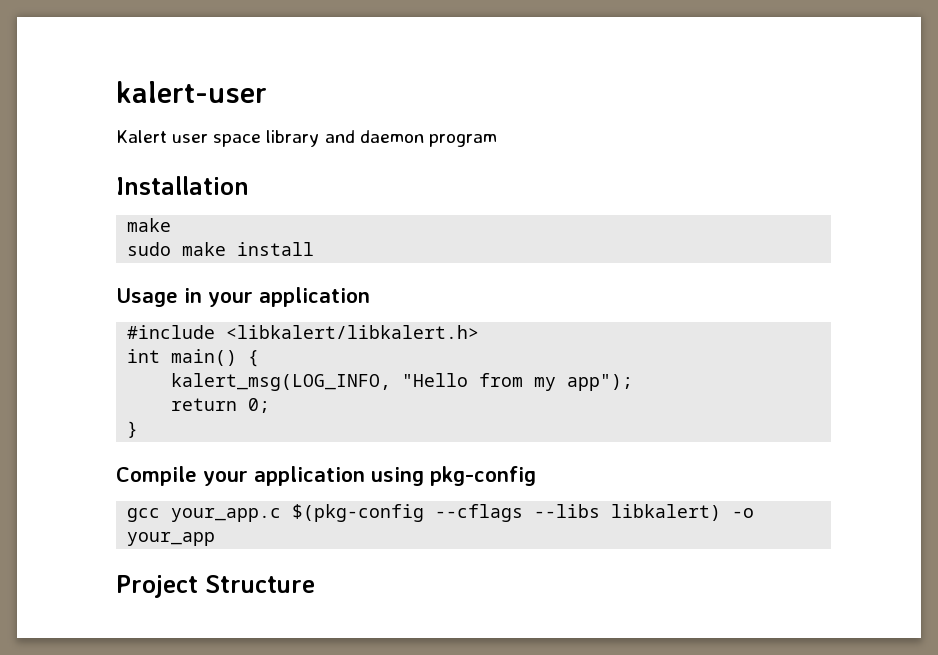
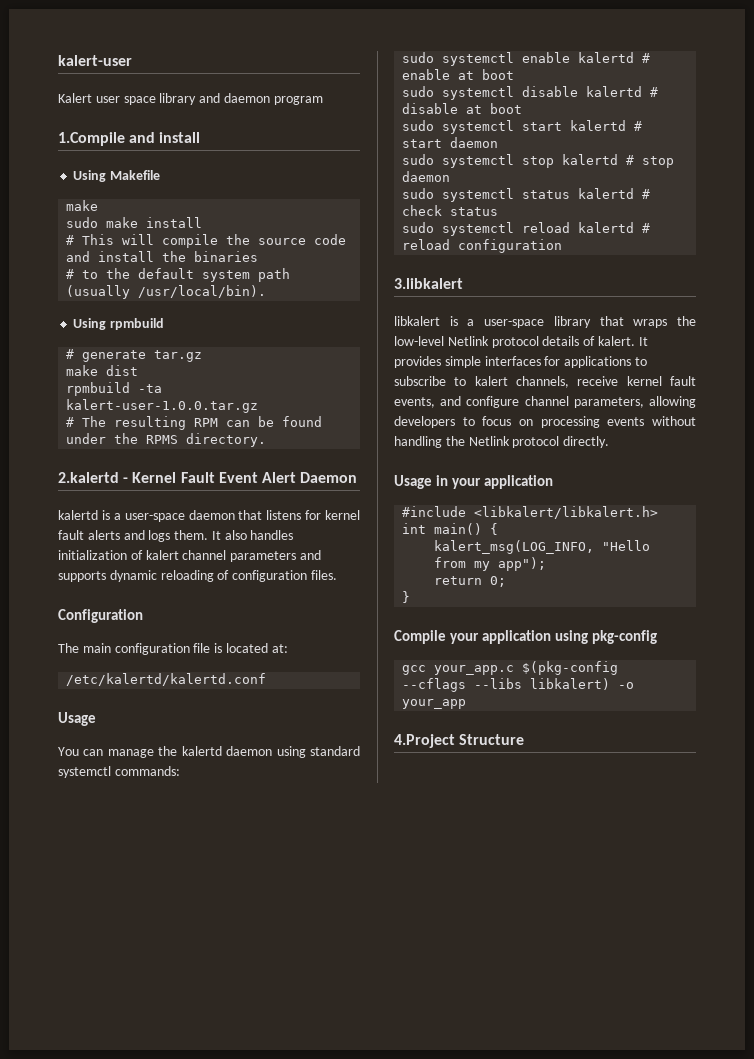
- Installation
+ 1.Compile and install
+ Using Makefile
+ # This will compile the source code and install the binaries
+ # to the default system path (usually /usr/local/bin).
+ Using rpmbuild
+ # generate tar.gz
+ make dist
+ rpmbuild -ta kalert-user-1.0.0.tar.gz
+ # The resulting RPM can be found under the RPMS directory.
+ 2.kalertd - Kernel Fault Event Alert Daemon
+ kalertd is a user-space daemon that listens for kernel fault alerts and logs them. It also handles initialization of kalert channel parameters and supports dynamic reloading of configuration files.
+ Configuration
+ The main configuration file is located at:
+ /etc/kalertd/kalertd.conf
+ Usage
+ You can manage the kalertd daemon using standard systemctl commands:
+ sudo systemctl enable kalertd # enable at boot
+ sudo systemctl disable kalertd # disable at boot
+ sudo systemctl start kalertd # start daemon
+ sudo systemctl stop kalertd # stop daemon
+ sudo systemctl status kalertd # check status
+ sudo systemctl reload kalertd # reload configuration
+ 3.libkalert
+ libkalert is a user-space library that wraps the low-level Netlink protocol details of kalert. It provides simple interfaces for applications to subscribe to kalert channels, receive kernel fault events, and configure channel parameters, allowing developers to focus on processing events without handling the Netlink protocol directly.
- Project Structure
+ 4.Project Structure

